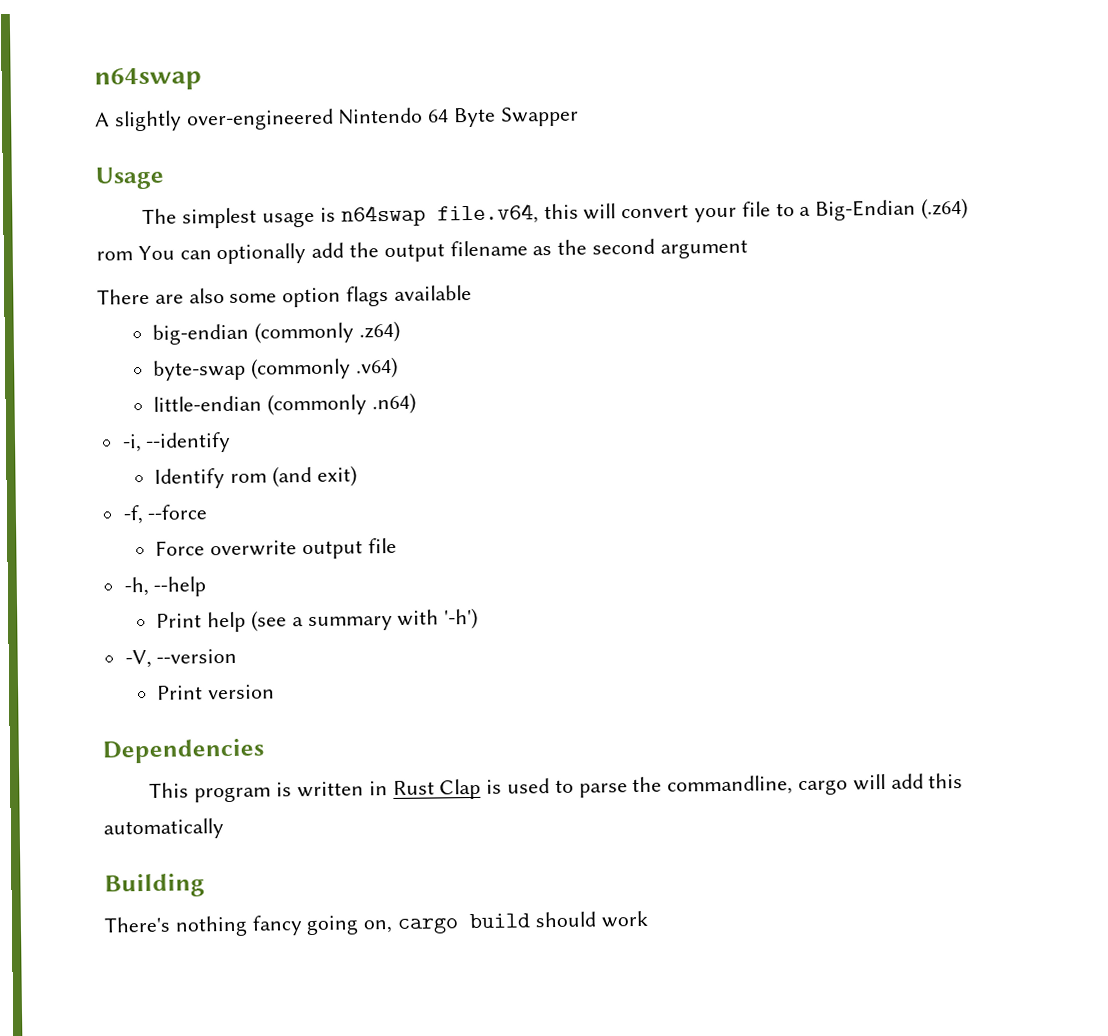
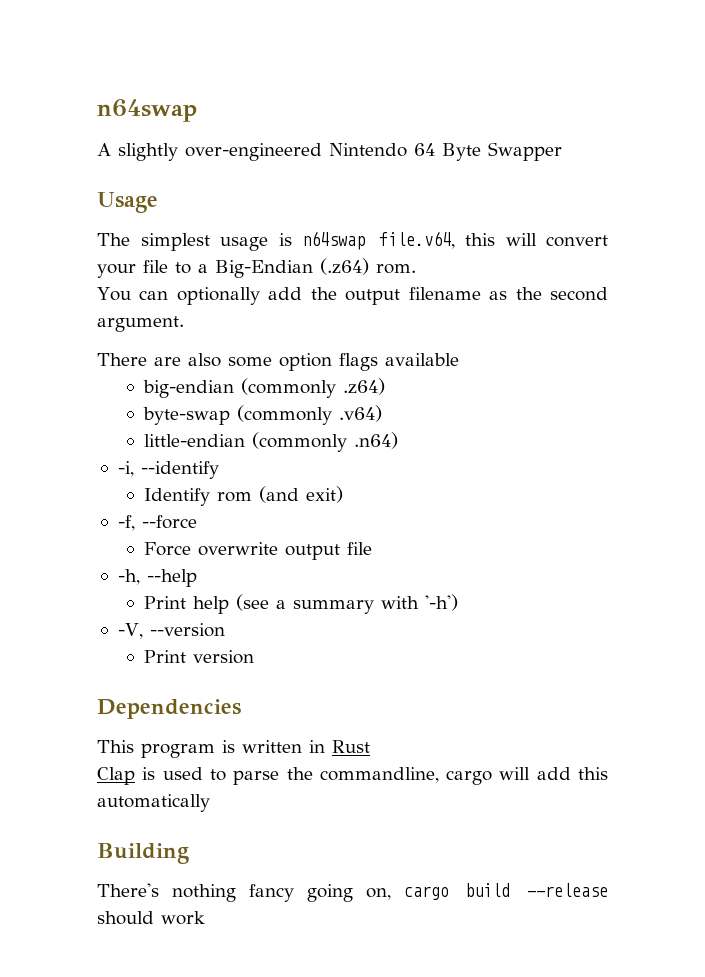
- The simplest usage is n64swap file.v64, this will convert your file to a Big-Endian (.z64) rom You can optionally add the output filename as the second argument
+ The simplest usage is n64swap file.v64, this will convert your file to a Big-Endian (.z64) rom.
+ You can optionally add the output filename as the second argument.
- This program is written in Rust Clap is used to parse the commandline, cargo will add this automatically
+ This program is written in Rust
+ Clap is used to parse the commandline, cargo will add this automatically
- There's nothing fancy going on, cargo build should work
+ There's nothing fancy going on, cargo build --release should work

